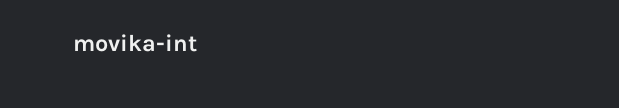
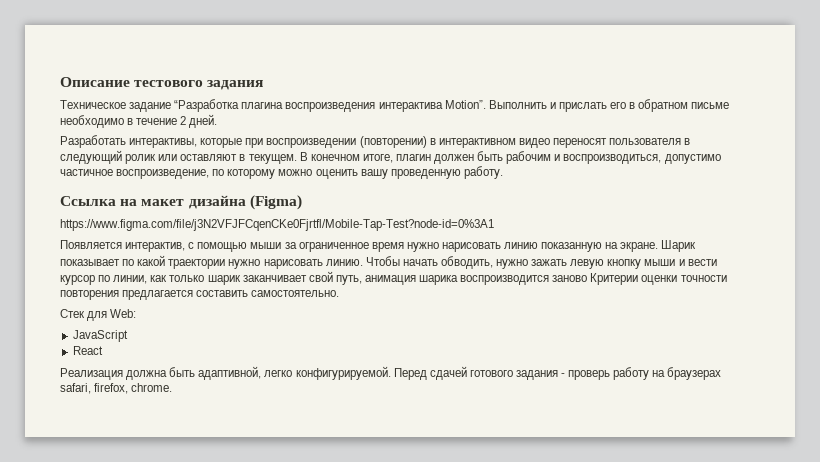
- movika-int
+ Описание тестового задания
+ Техническое задание “Разработка плагина воспроизведения интерактива Motion”. Выполнить и прислать его в обратном письме необходимо в течениe 2 дней.
+ Разработать интерактивы, которые при воспроизведении (повторении) в интерактивном видео переносят пользователя в следующий ролик или оставляют в текущем. В конечном итоге, плагин должен быть рабочим и воспроизводиться, допустимо частичное воспроизведение, по которому можно оценить вашу проведенную работу.
+ Ссылка на макет дизайна (Figma)
+ https://www.figma.com/file/j3N2VFJFCqenCKe0Fjrtfl/Mobile-Tap-Test?node-id=0%3A1
+ Появляется интерактив, с помощью мыши за ограниченное время нужно нарисовать линию показанную на экране. Шарик показывает по какой траектории нужно нарисовать линию. Чтобы начать обводить, нужно зажать левую кнопку мыши и вести курсор по линии, как только шарик заканчивает свой путь, анимация шарика воспроизводится заново Критерии оценки точности повторения предлагается составить самостоятельно.
+ Стек для Web:
+ JavaScript
+ React
+ Реализация должна быть адаптивной, легко конфигурируемой. Перед сдачей готового задания - проверь работу на браузерах safari, firefox, chrome.

